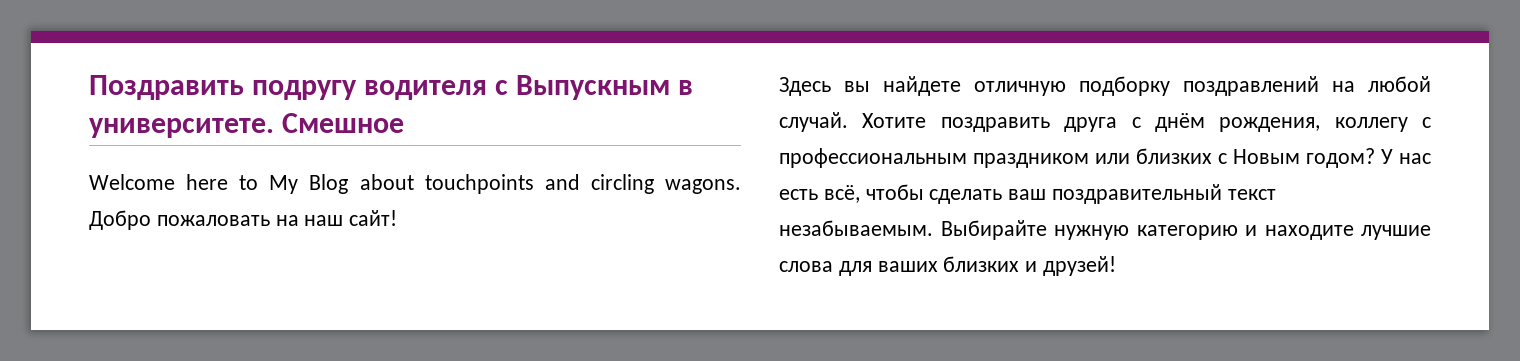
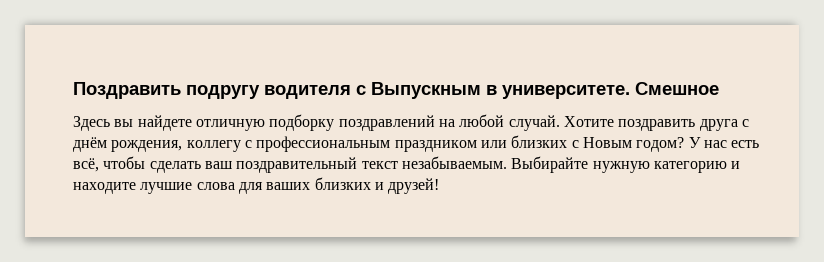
- Welcome here to My Blog about touchpoints and circling wagons. Добро пожаловать на наш сайт!

